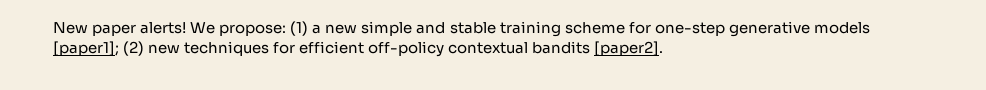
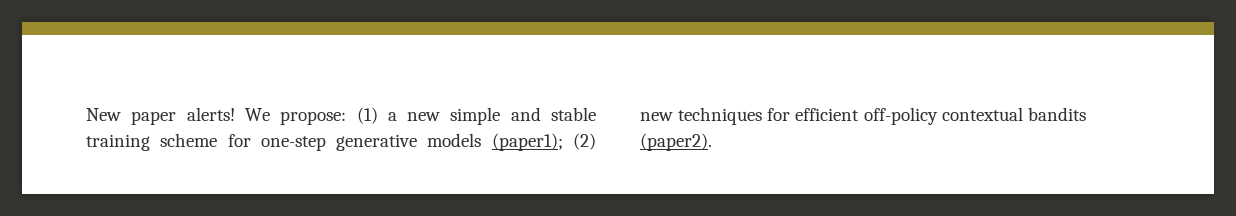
- We propose: (1) a new simple and stable training scheme for one-step generative models [paper1]; (2) new techniques for efficient off-policy contextual bandits [paper2].
+ We propose: (1) a new simple and stable training scheme for one-step generative models (paper1); (2) new techniques for efficient off-policy contextual bandits (paper2).

